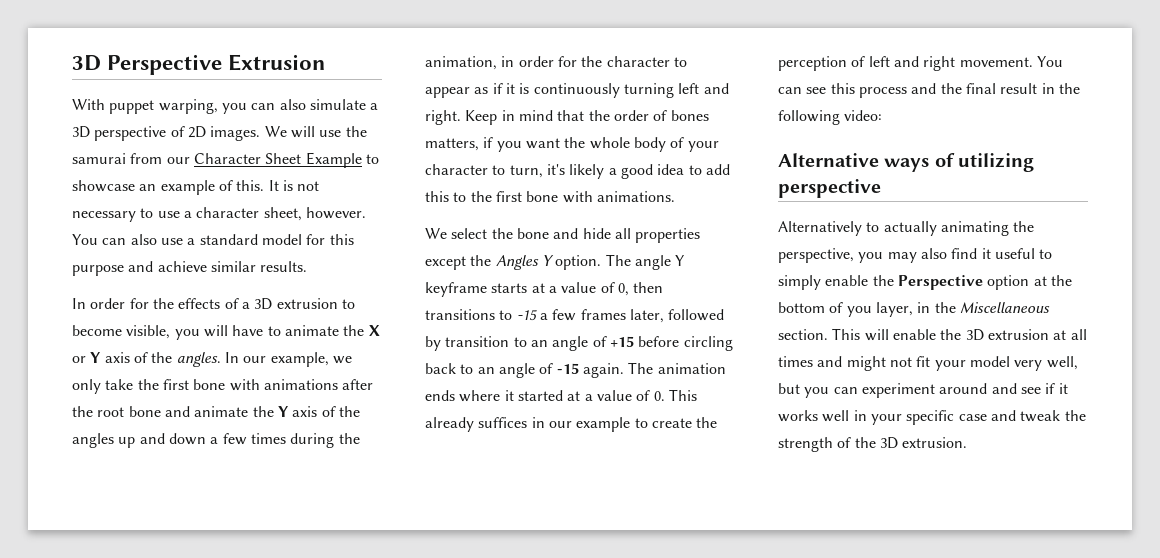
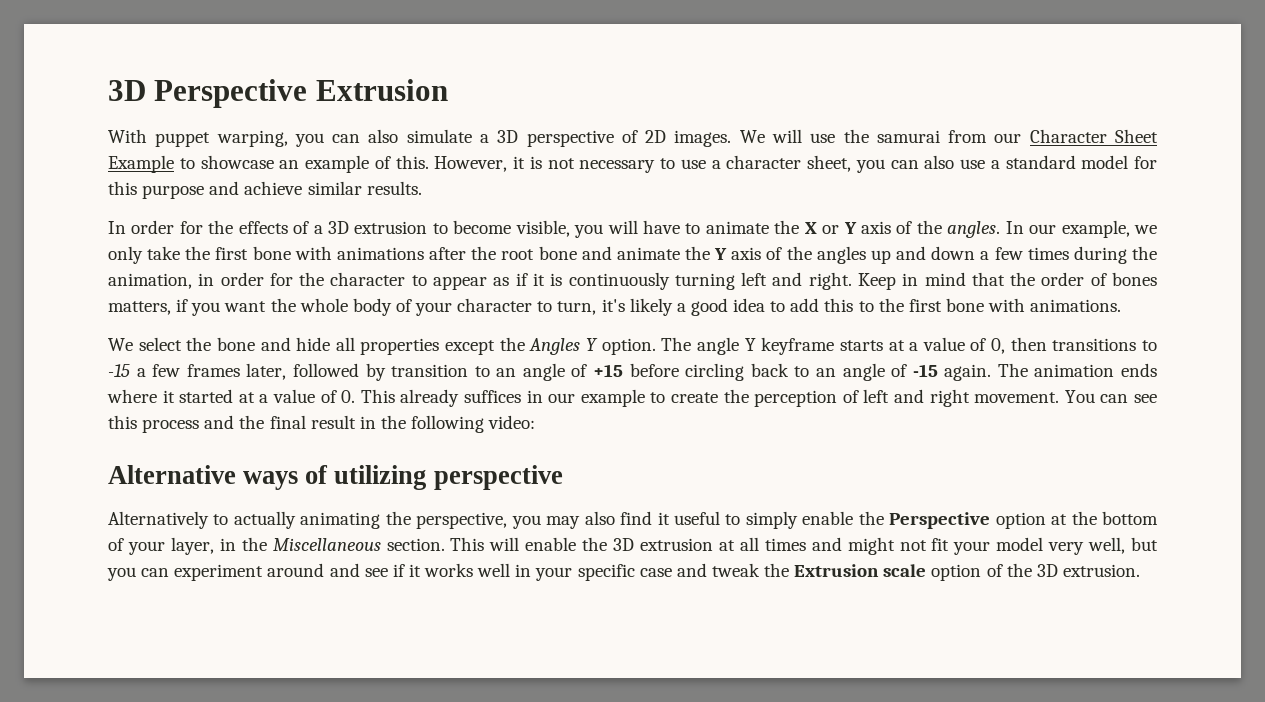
- It is not necessary to use a character sheet, however. You can also use a standard model for this purpose and achieve similar results.
+ However, it is not necessary to use a character sheet, you can also use a standard model for this purpose and achieve similar results.
- Alternatively to actually animating the perspective, you may also find it useful to simply enable the Perspective option at the bottom of you layer, in the Miscellaneous section.
+ Alternatively to actually animating the perspective, you may also find it useful to simply enable the Perspective option at the bottom of your layer, in the Miscellaneous section.
- This will enable the 3D extrusion at all times and might not fit your model very well, but you can experiment around and see if it works well in your specific case and tweak the strength of the 3D extrusion.
+ This will enable the 3D extrusion at all times and might not fit your model very well, but you can experiment around and see if it works well in your specific case and tweak the Extrusion scale option of the 3D extrusion.

